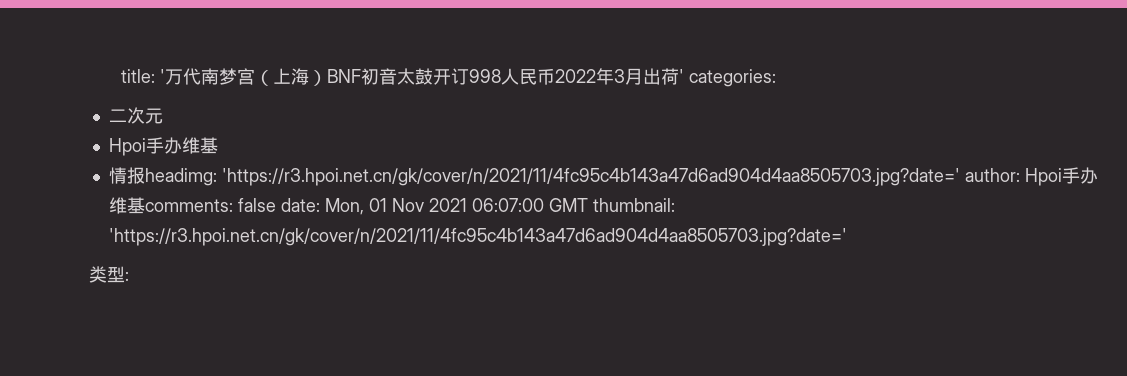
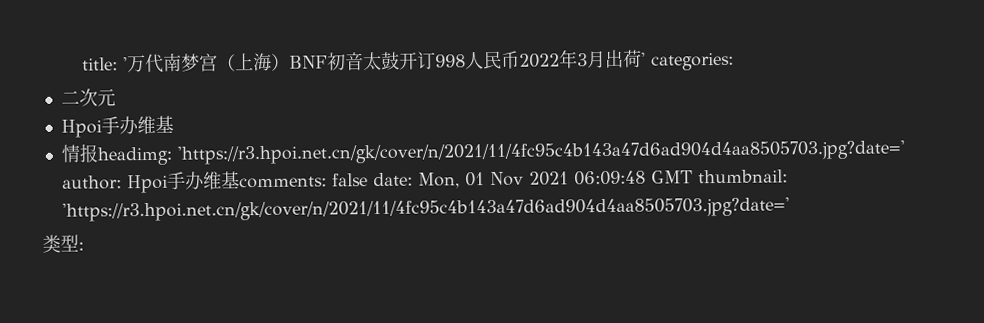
- 情报headimg: 'https://r3.hpoi.net.cn/gk/cover/n/2021/11/4fc95c4b143a47d6ad904d4aa8505703.jpg?date=' author: Hpoi手办维基comments: false date: Mon, 01 Nov 2021 06:07:00 GMT thumbnail: 'https://r3.hpoi.net.cn/gk/cover/n/2021/11/4fc95c4b143a47d6ad904d4aa8505703.jpg?date='
+ 情报headimg: 'https://r3.hpoi.net.cn/gk/cover/n/2021/11/4fc95c4b143a47d6ad904d4aa8505703.jpg?date=' author: Hpoi手办维基comments: false date: Mon, 01 Nov 2021 06:09:48 GMT thumbnail: 'https://r3.hpoi.net.cn/gk/cover/n/2021/11/4fc95c4b143a47d6ad904d4aa8505703.jpg?date='

